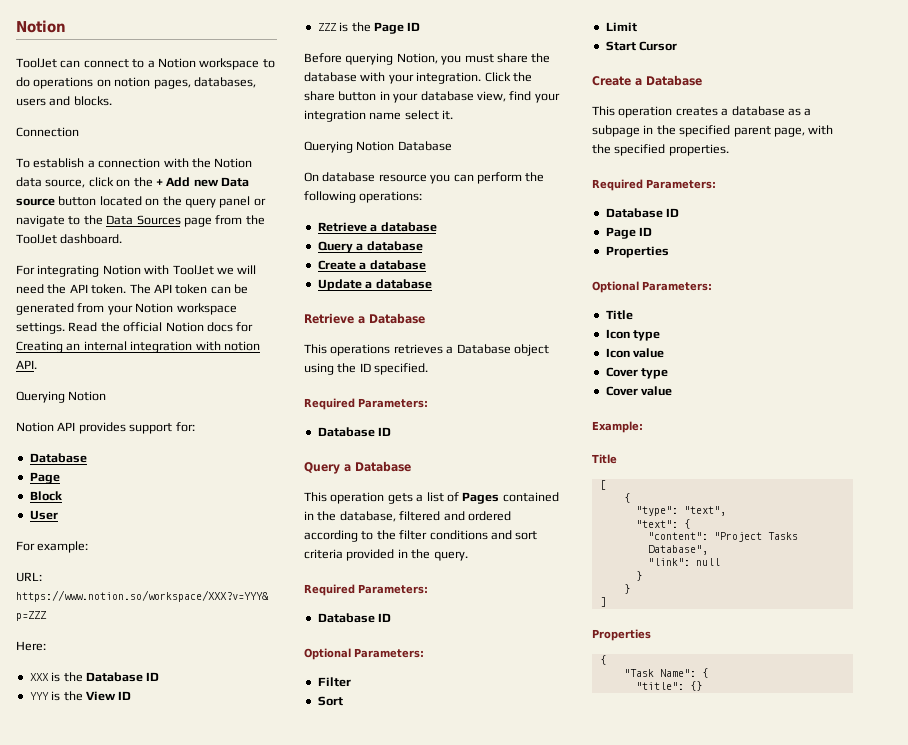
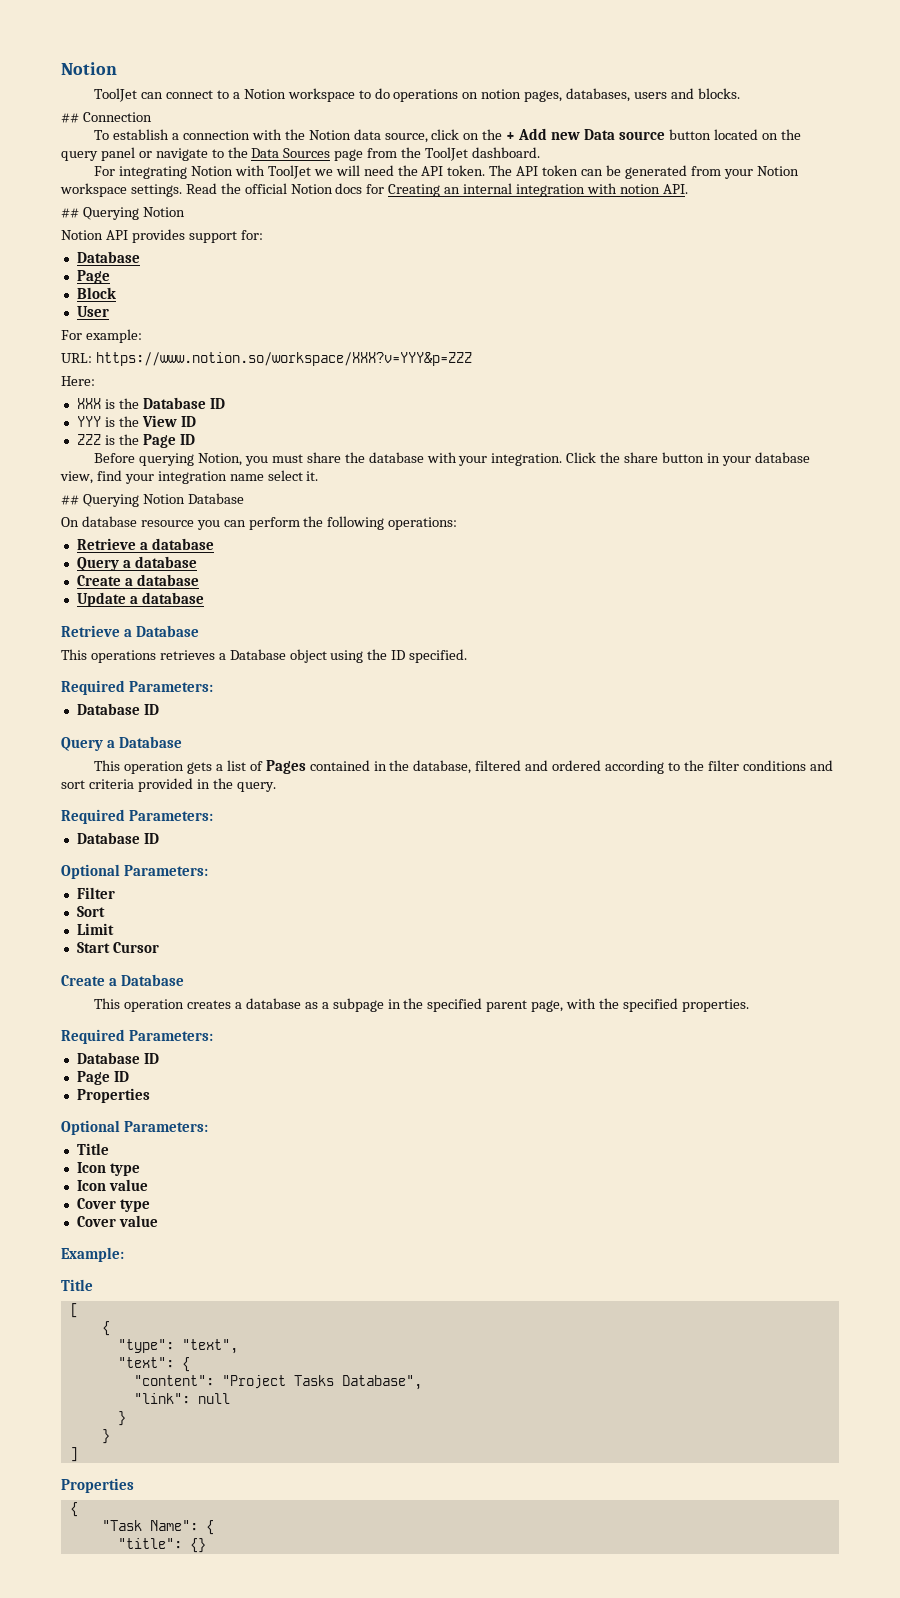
- Connection
+ ## Connection
  Read the official Notion docs for Creating an internal integration with notion API.
- Querying Notion
+ ## Querying Notion
- Querying Notion Database
+ ## Querying Notion Database

